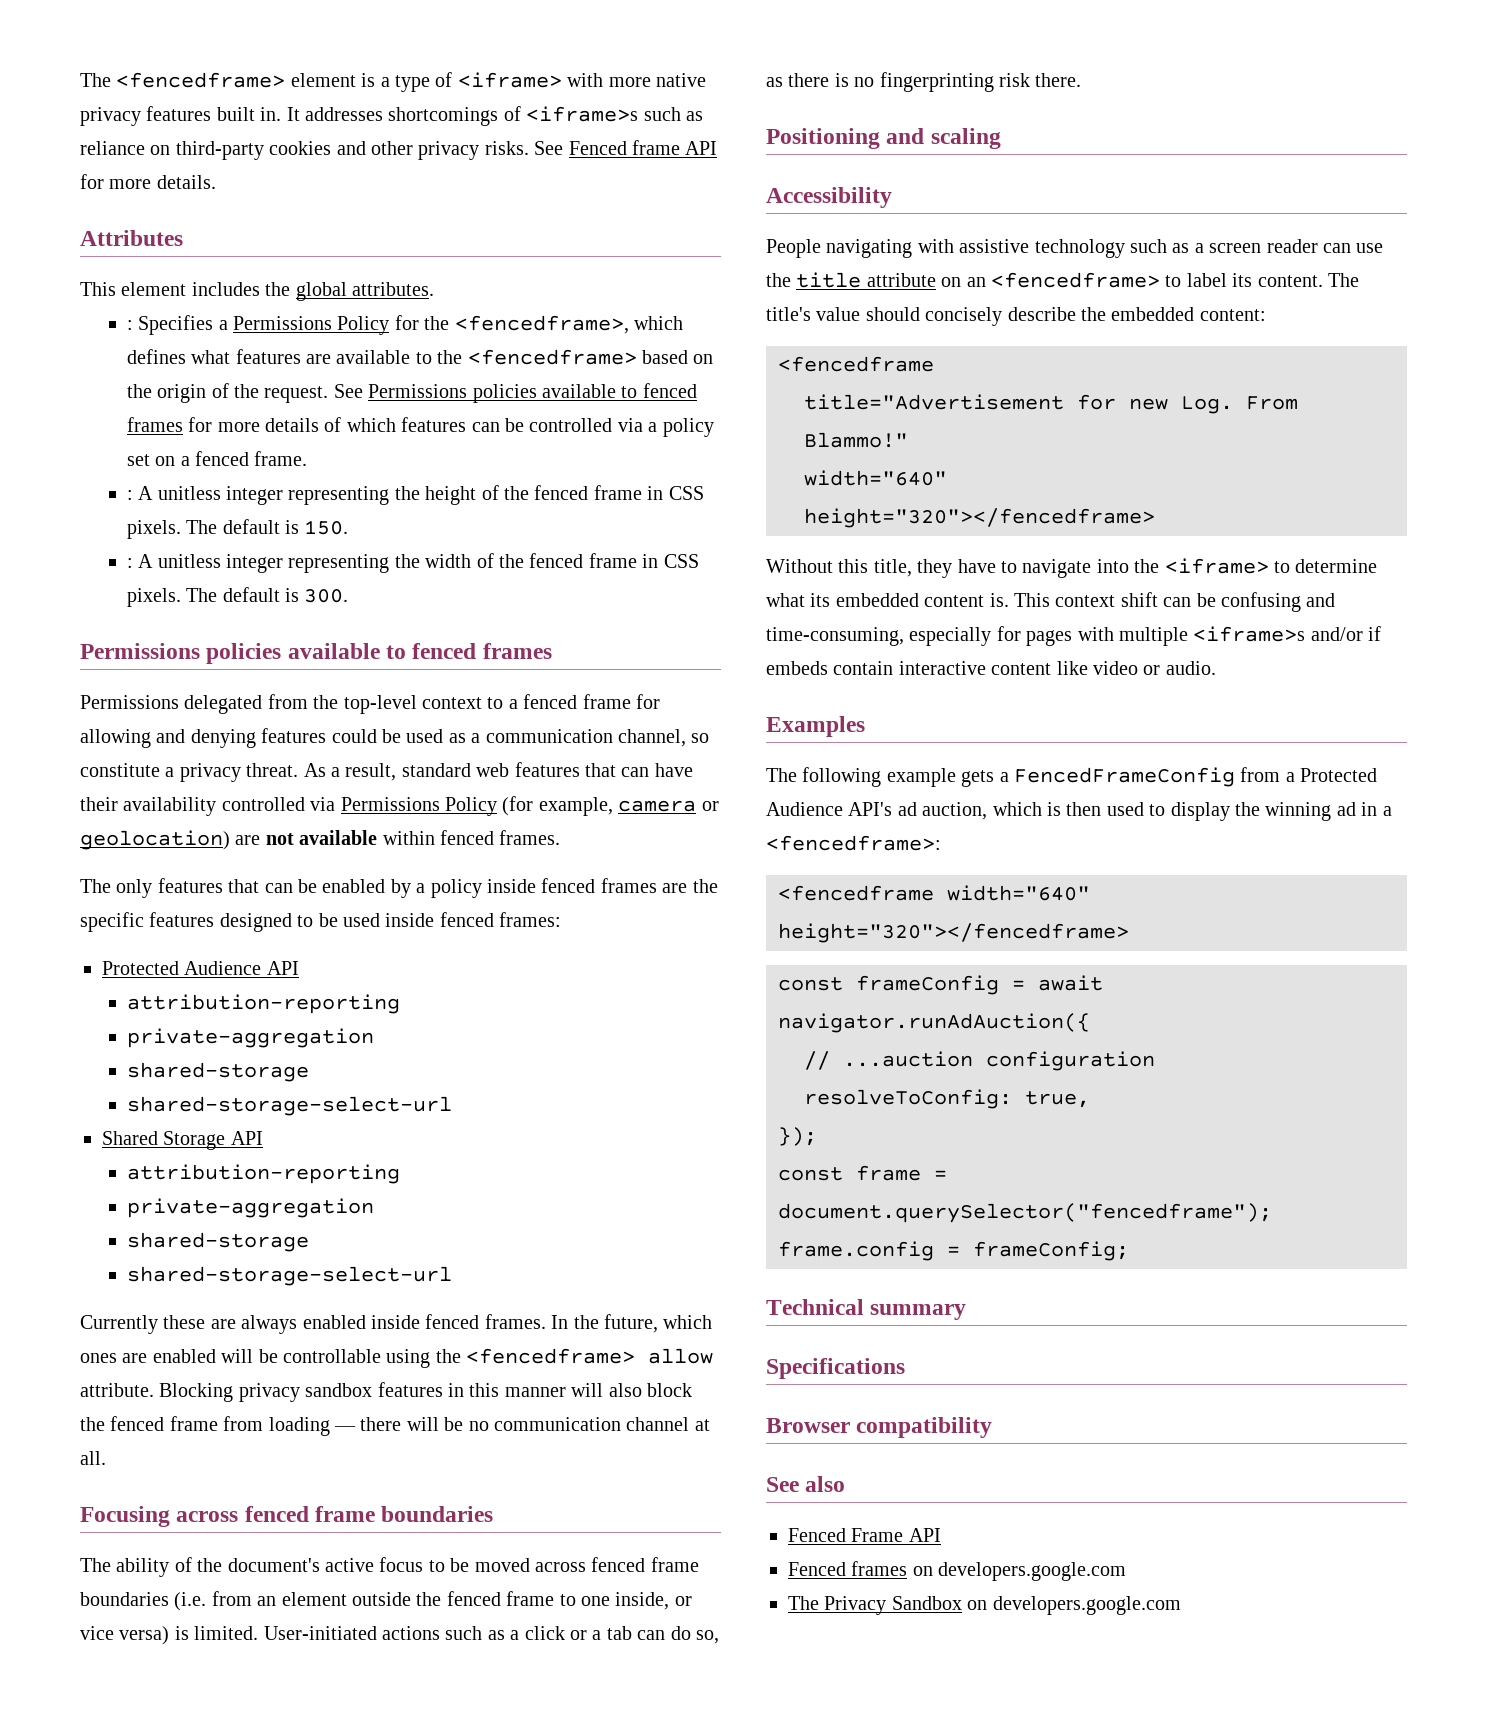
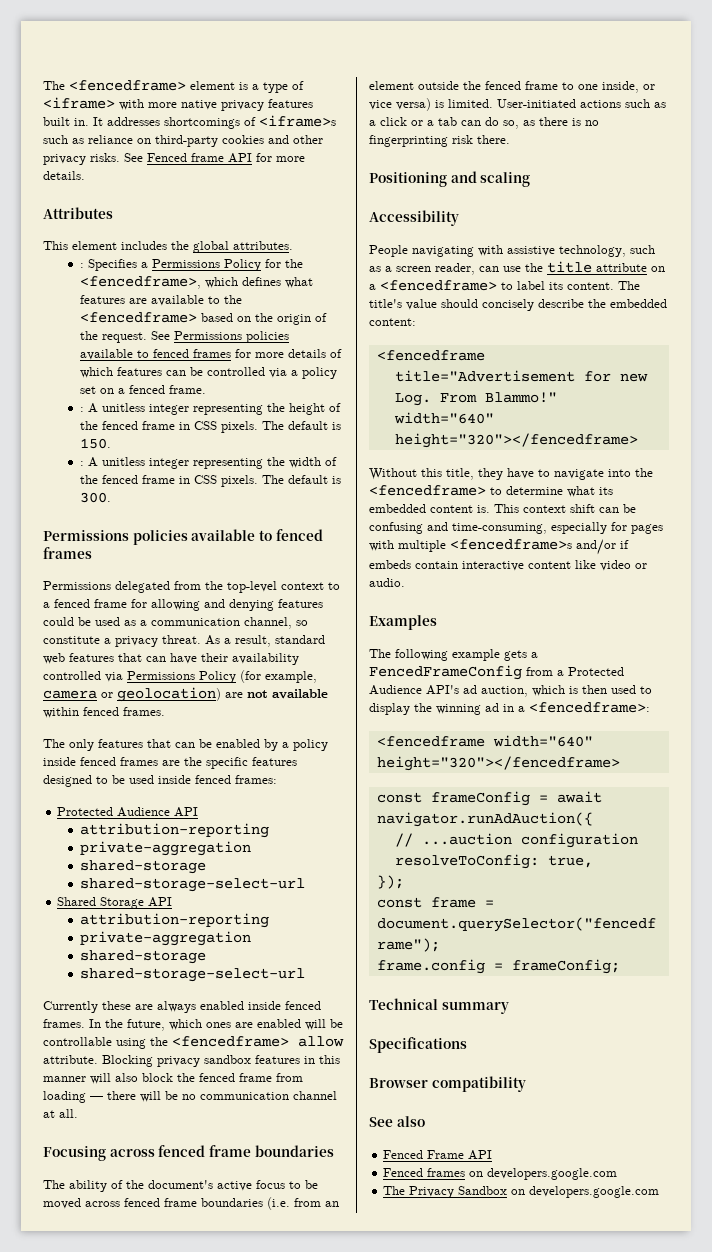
- People navigating with assistive technology such as a screen reader can use the title attribute on an <fencedframe> to label its content.
+ People navigating with assistive technology, such as a screen reader, can use the title attribute on a <fencedframe> to label its content.
- Without this title, they have to navigate into the <iframe> to determine what its embedded content is.
+ Without this title, they have to navigate into the <fencedframe> to determine what its embedded content is.
- This context shift can be confusing and time-consuming, especially for pages with multiple <iframe>s and/or if embeds contain interactive content like video or audio.
+ This context shift can be confusing and time-consuming, especially for pages with multiple <fencedframe>s and/or if embeds contain interactive content like video or audio.

